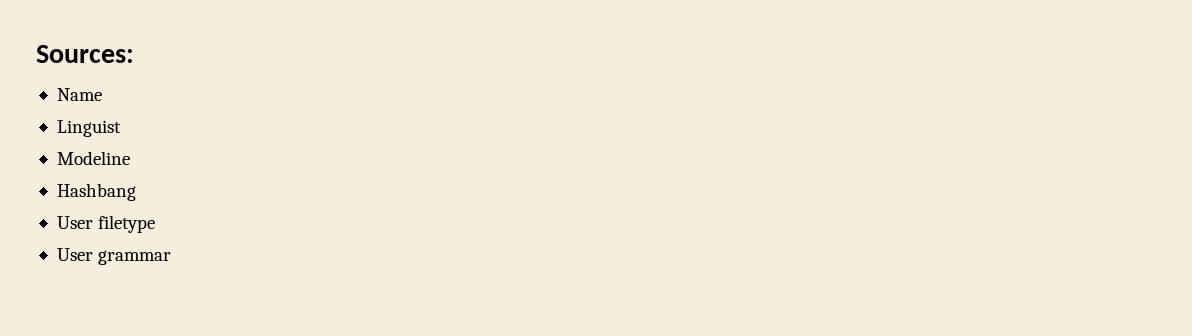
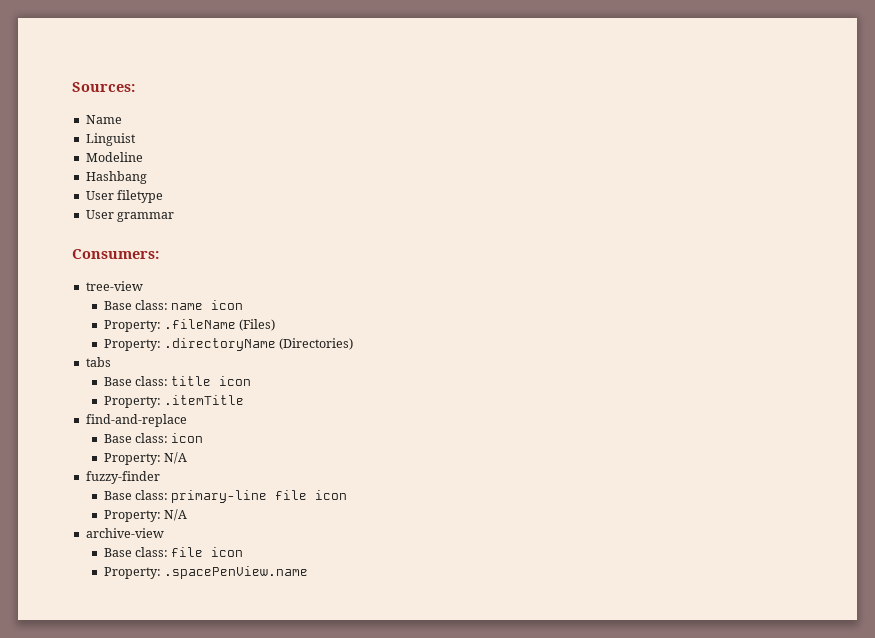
+ Consumers:
+ tree-view
+ Base class: name icon
+ Property: .fileName (Files)
+ Property: .directoryName (Directories)
+ tabs
+ Base class: title icon
+ Property: .itemTitle
+ find-and-replace
+ Base class: icon
+ Property: N/A
+ fuzzy-finder
+ Base class: primary-line file icon
+ Property: N/A
+ archive-view
+ Base class: file icon
+ Property: .spacePenView.name

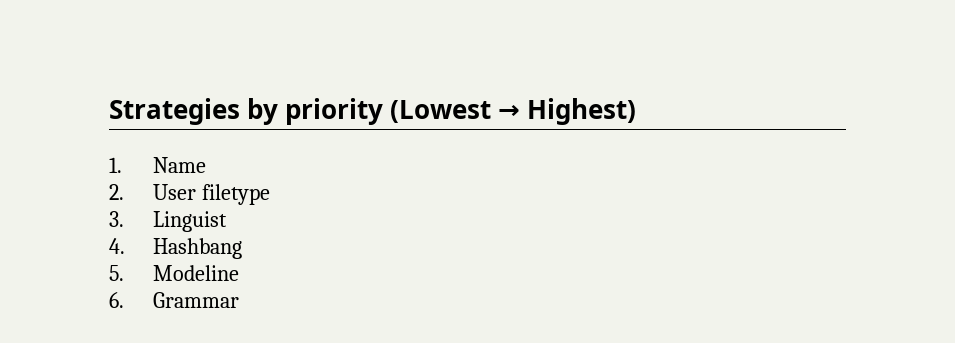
- Sources:
- Name
- Linguist
- Modeline
- Hashbang
- User filetype
- User grammar
- Consumers:
- tree-view
- Base class: name icon
- Property: .fileName (Files)
- Property: .directoryName (Directories)
- tabs
- Base class: title icon
- Property: .itemTitle
- find-and-replace
- Base class: icon
- Property: N/A
- fuzzy-finder
- Base class: primary-line file icon
- Property: N/A
- archive-view
- Base class: file icon
- Property: .spacePenView.name
+ Strategies by priority (Lowest → Highest)
+ 1. Name
+ 2. User filetype
+ 3. Linguist
+ 4. Hashbang
+ 5. Modeline
+ 6. Grammar

